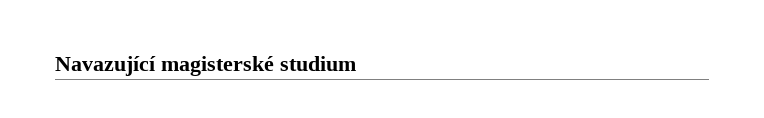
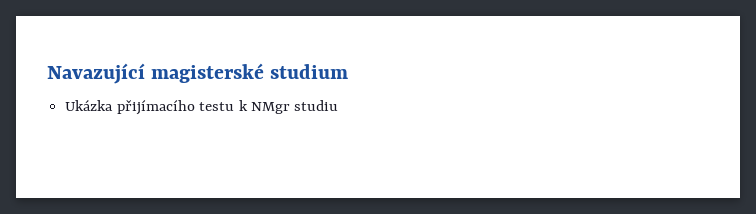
+ Ukázka přijímacího testu k NMgr studiu

